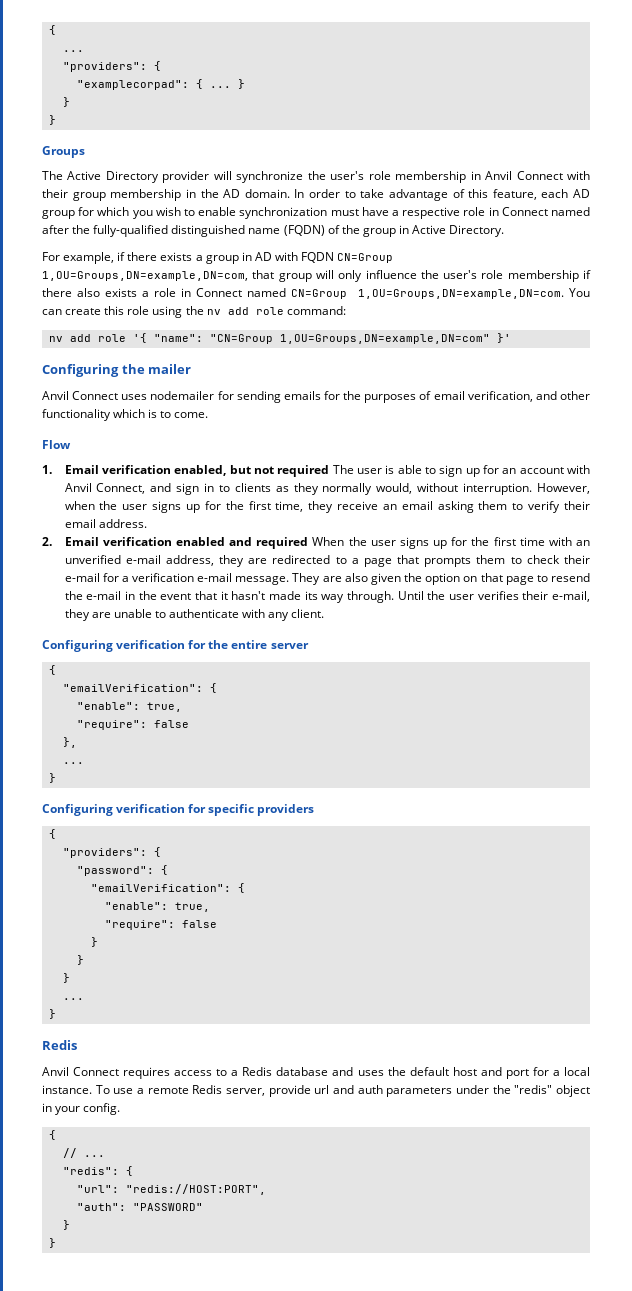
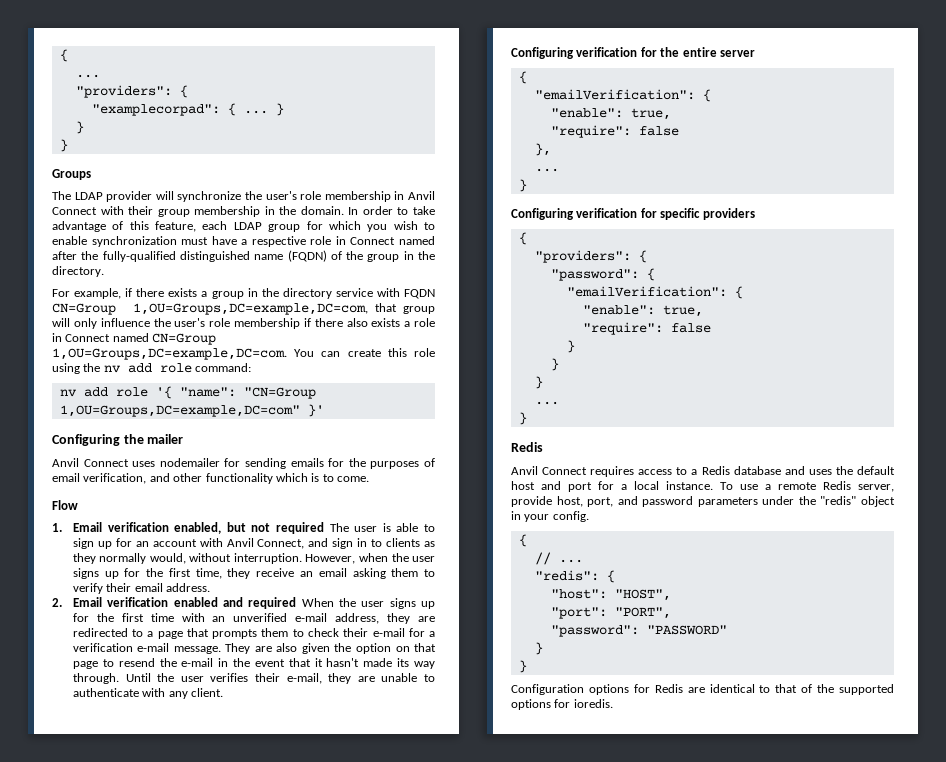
- The Active Directory provider will synchronize the user's role membership in Anvil Connect with their group membership in the AD domain.
+ The LDAP provider will synchronize the user's role membership in Anvil Connect with their group membership in the domain.
- In order to take advantage of this feature, each AD group for which you wish to enable synchronization must have a respective role in Connect named after the fully-qualified distinguished name (FQDN) of the group in Active Directory.
+ In order to take advantage of this feature, each LDAP group for which you wish to enable synchronization must have a respective role in Connect named after the fully-qualified distinguished name (FQDN) of the group in the directory.
- For example, if there exists a group in AD with FQDN CN=Group 1,OU=Groups,DN=example,DN=com, that group will only influence the user's role membership if there also exists a role in Connect named CN=Group 1,OU=Groups,DN=example,DN=com.
+ For example, if there exists a group in the directory service with FQDN CN=Group 1,OU=Groups,DC=example,DC=com, that group will only influence the user's role membership if there also exists a role in Connect named CN=Group 1,OU=Groups,DC=example,DC=com.
- nv add role '{ "name": "CN=Group 1,OU=Groups,DN=example,DN=com" }'
+ nv add role '{ "name": "CN=Group 1,OU=Groups,DC=example,DC=com" }'
- To use a remote Redis server, provide url and auth parameters under the "redis" object in your config.
+ To use a remote Redis server, provide host, port, and password parameters under the "redis" object in your config.
- "url": "redis://HOST:PORT",
- "auth": "PASSWORD"
+ "host": "HOST",
+ "port": "PORT",
+ "password": "PASSWORD"
  }
  }
+ Configuration options for Redis are identical to that of the supported options for ioredis.

